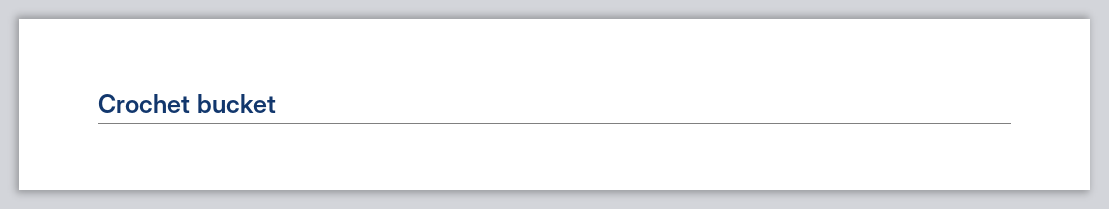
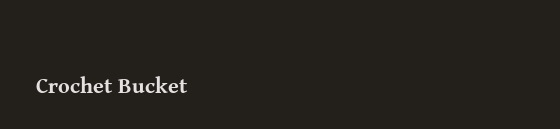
- Crochet bucket
+ Crochet Bucket

